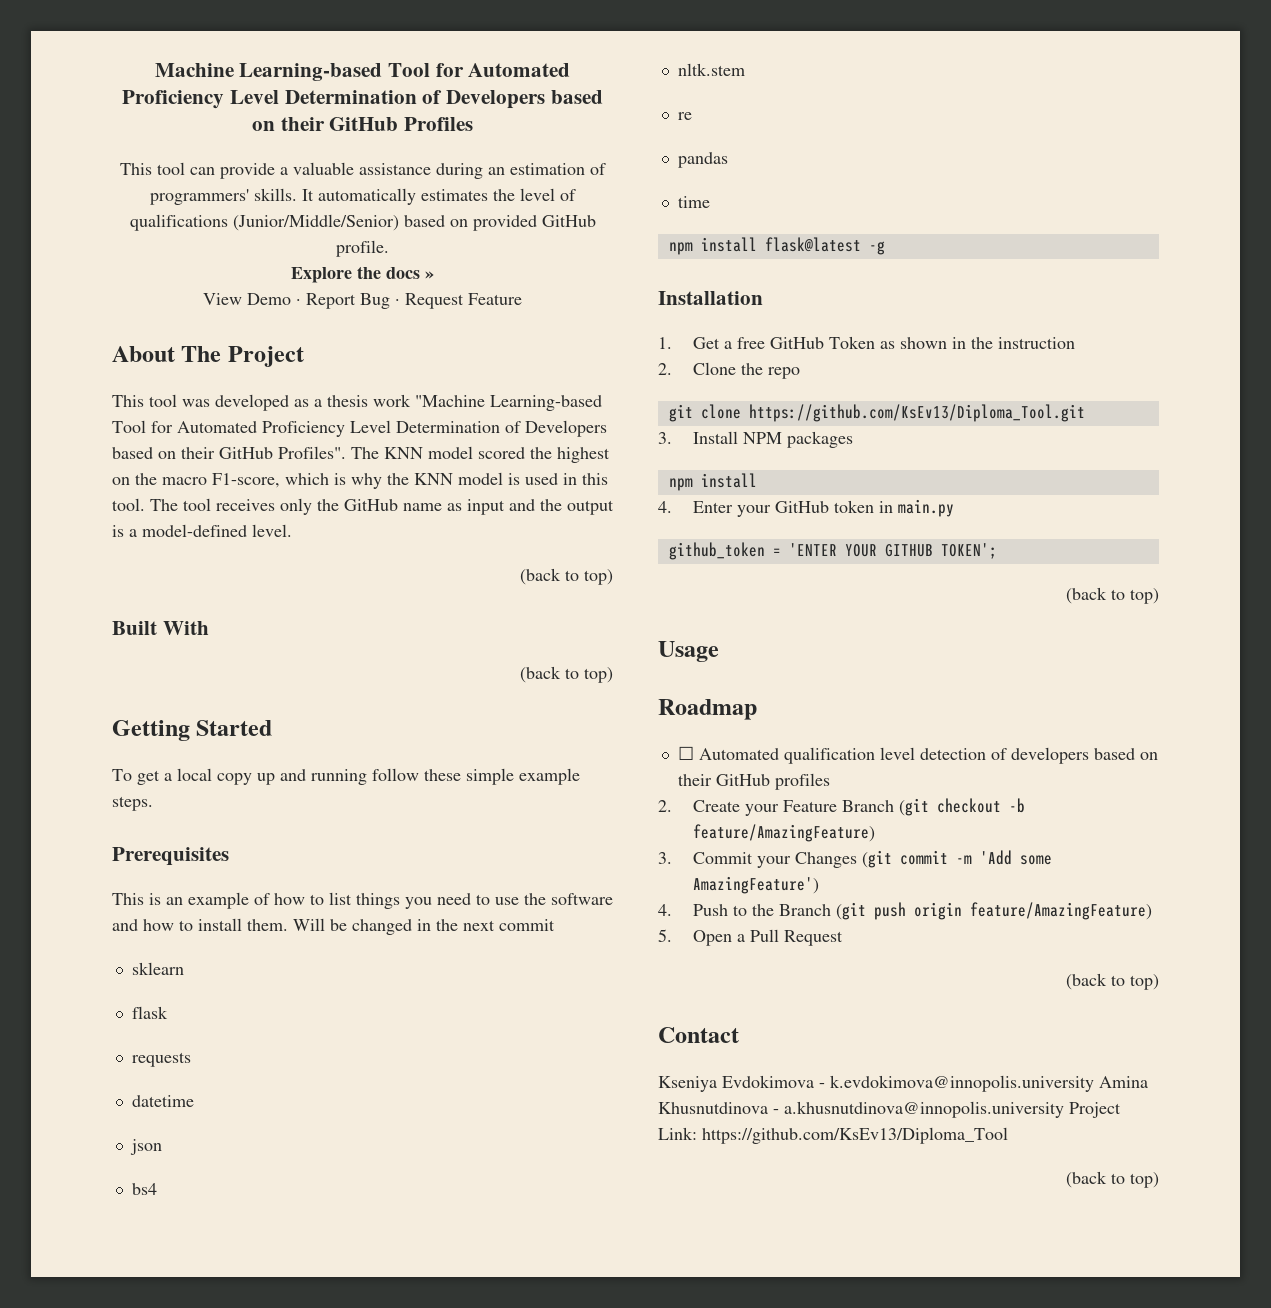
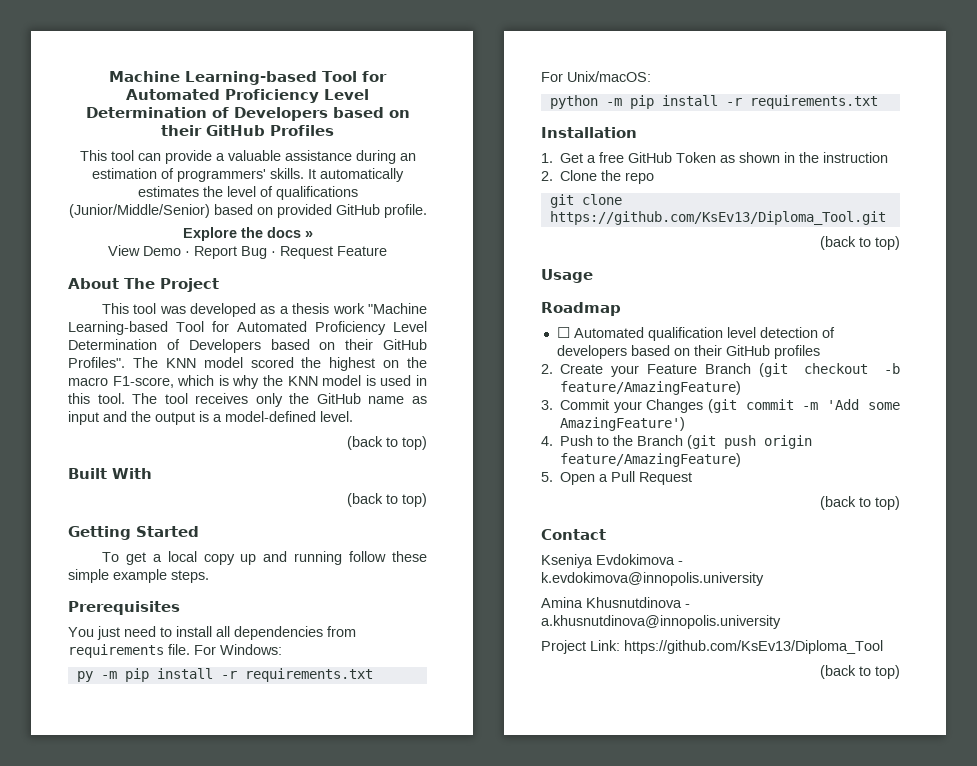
- This is an example of how to list things you need to use the software and how to install them. Will be changed in the next commit
- sklearn
- flask
- requests
- datetime
- json
- bs4
- nltk.stem
- re
- pandas
- time
- npm install flask@latest -g
+ You just need to install all dependencies from requirements file. For Windows:
+ py -m pip install -r requirements.txt
+ For Unix/macOS:
+ python -m pip install -r requirements.txt
- 3. Install NPM packages
- npm install
- 4. Enter your GitHub token in main.py
- github_token = 'ENTER YOUR GITHUB TOKEN';
- Kseniya Evdokimova - k.evdokimova@innopolis.university Amina Khusnutdinova - a.khusnutdinova@innopolis.university Project Link: https://github.com/KsEv13/Diploma_Tool
+ Kseniya Evdokimova - k.evdokimova@innopolis.university
+ Amina Khusnutdinova - a.khusnutdinova@innopolis.university
+ Project Link: https://github.com/KsEv13/Diploma_Tool

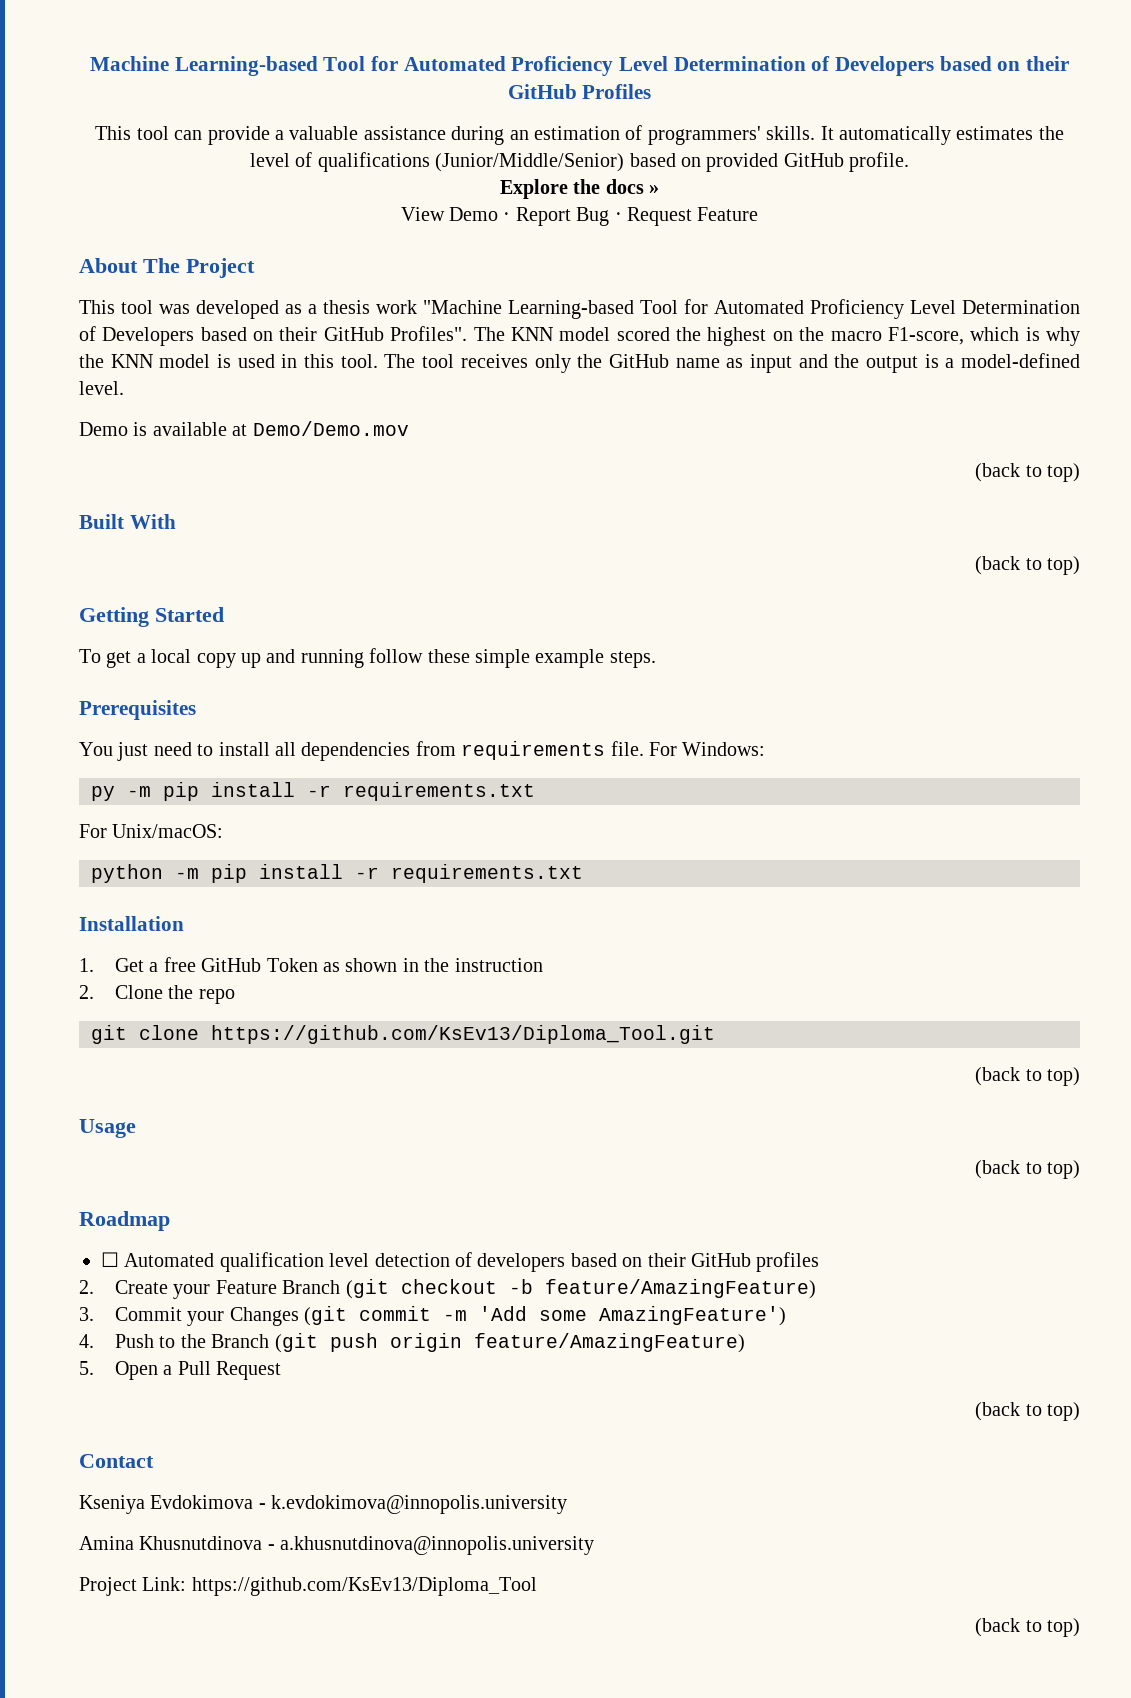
+ Demo is available at Demo/Demo.mov
  Usage
+ (back to top)

